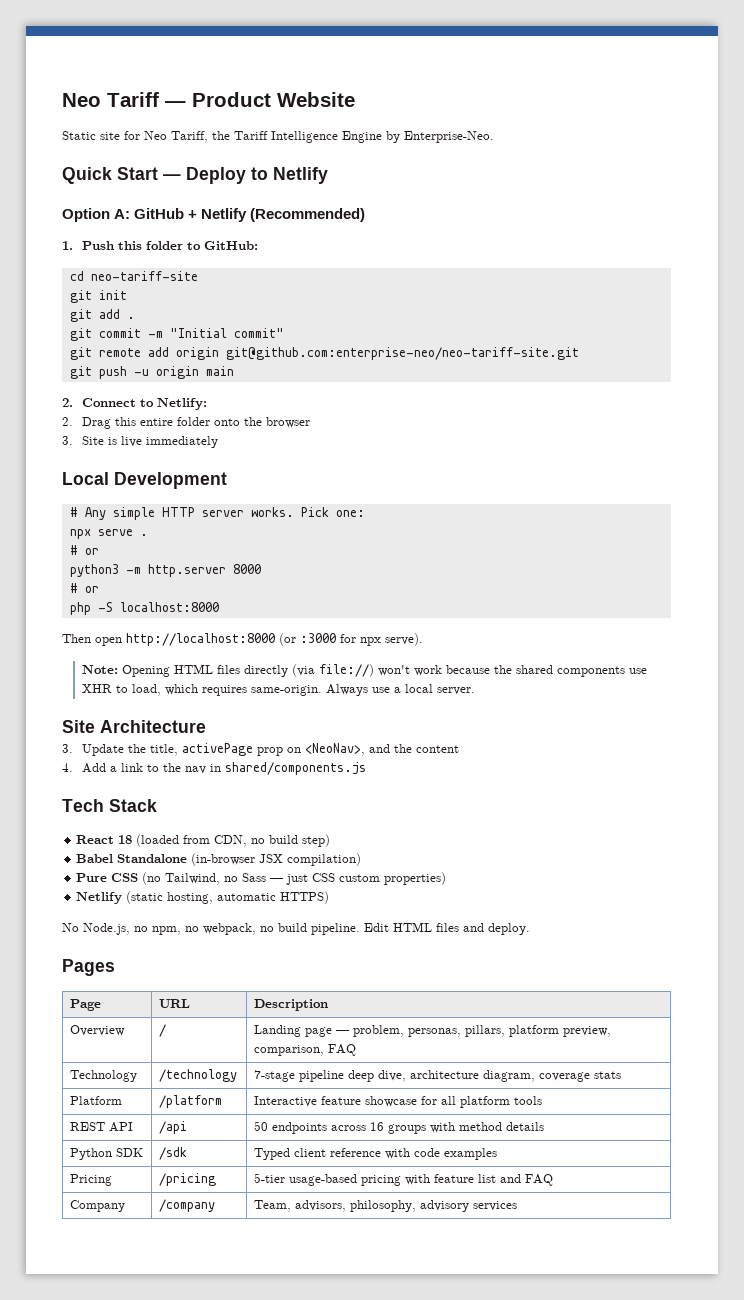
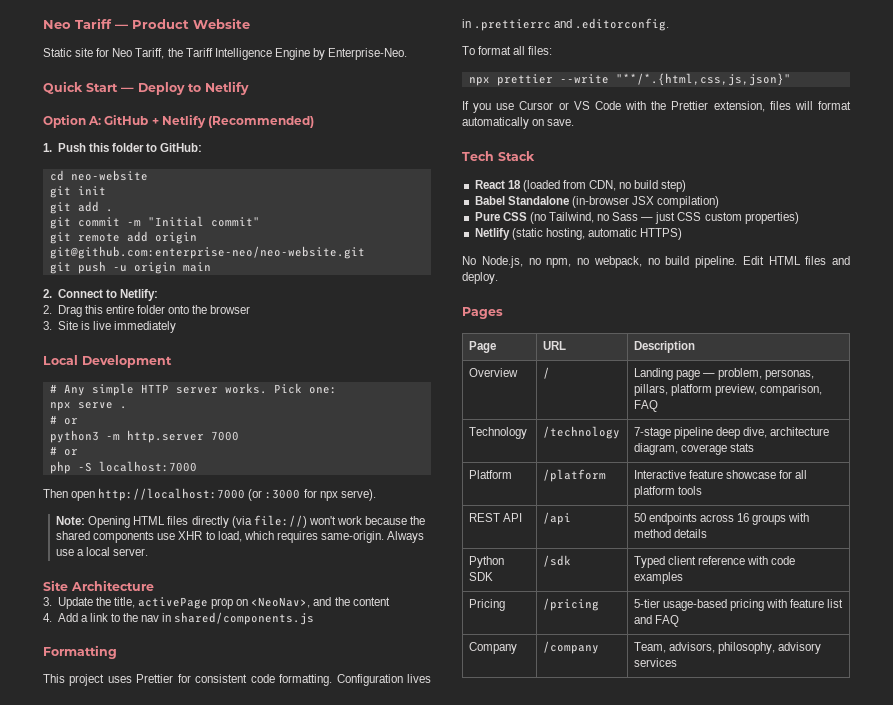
- cd neo-tariff-site
+ cd neo-website
- git remote add origin git@github.com:enterprise-neo/neo-tariff-site.git
+ git remote add origin git@github.com:enterprise-neo/neo-website.git
- python3 -m http.server 8000
+ python3 -m http.server 7000
- php -S localhost:8000
+ php -S localhost:7000
- Then open http://localhost:8000 (or :3000 for npx serve).
+ Then open http://localhost:7000 (or :3000 for npx serve).
+ Formatting
+ This project uses Prettier for consistent code formatting. Configuration lives in .prettierrc and .editorconfig.
+ To format all files:
+ npx prettier --write "**/*.{html,css,js,json}"
+ If you use Cursor or VS Code with the Prettier extension, files will format automatically on save.

